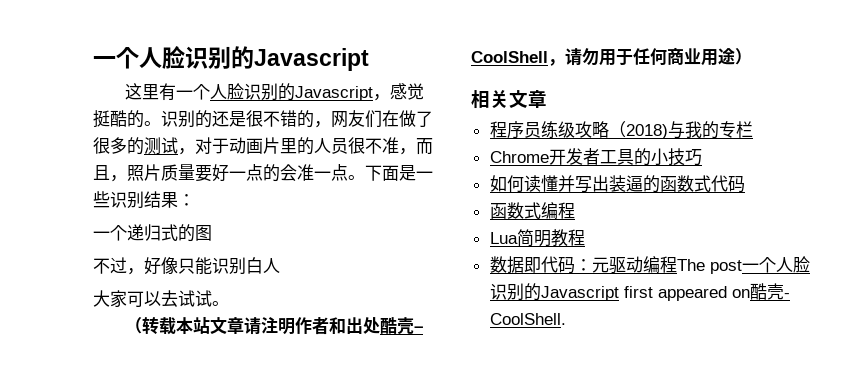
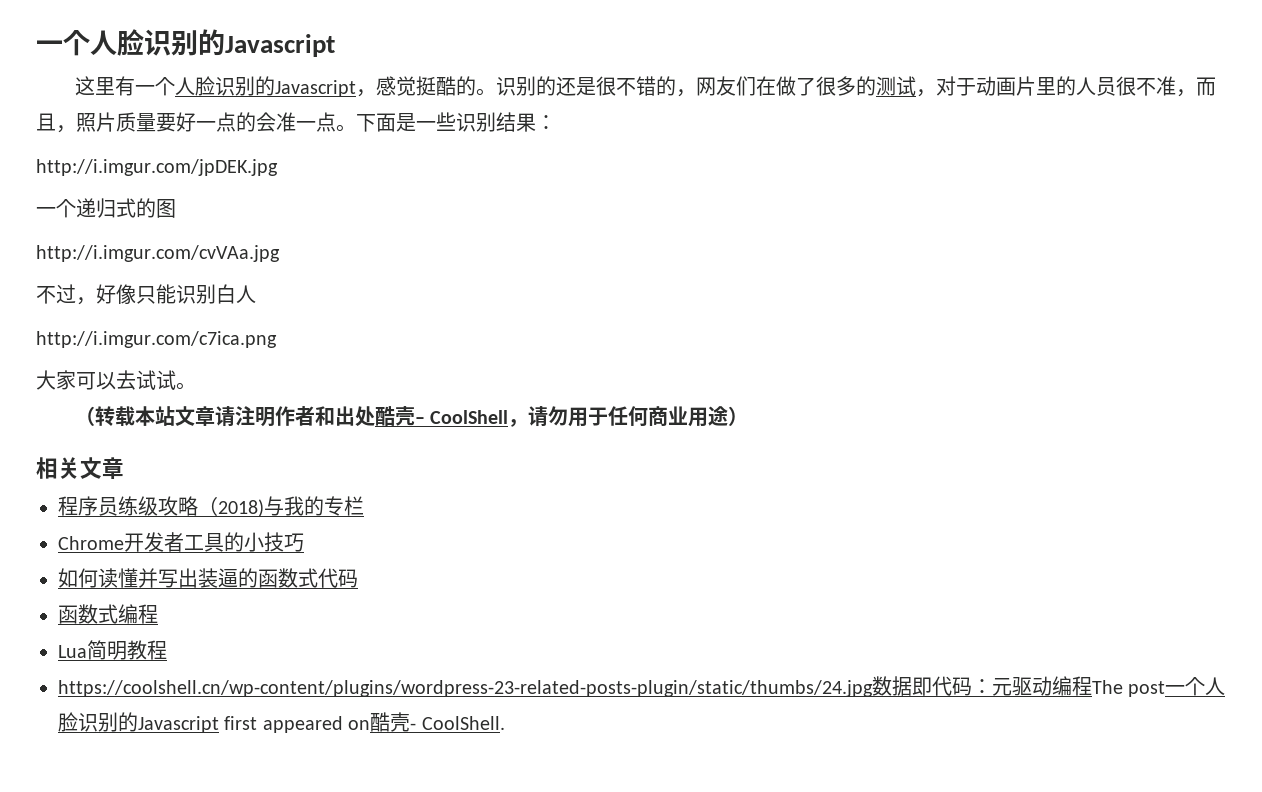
+ http://i.imgur.com/jpDEK.jpg
+ http://i.imgur.com/cvVAa.jpg
+ http://i.imgur.com/c7ica.png
- 数据即代码：元驱动编程The post一个人脸识别的Javascript first appeared on酷壳- CoolShell.
+ https://coolshell.cn/wp-content/plugins/wordpress-23-related-posts-plugin/static/thumbs/24.jpg数据即代码：元驱动编程The post一个人脸识别的Javascript first appeared on酷壳- CoolShell.

